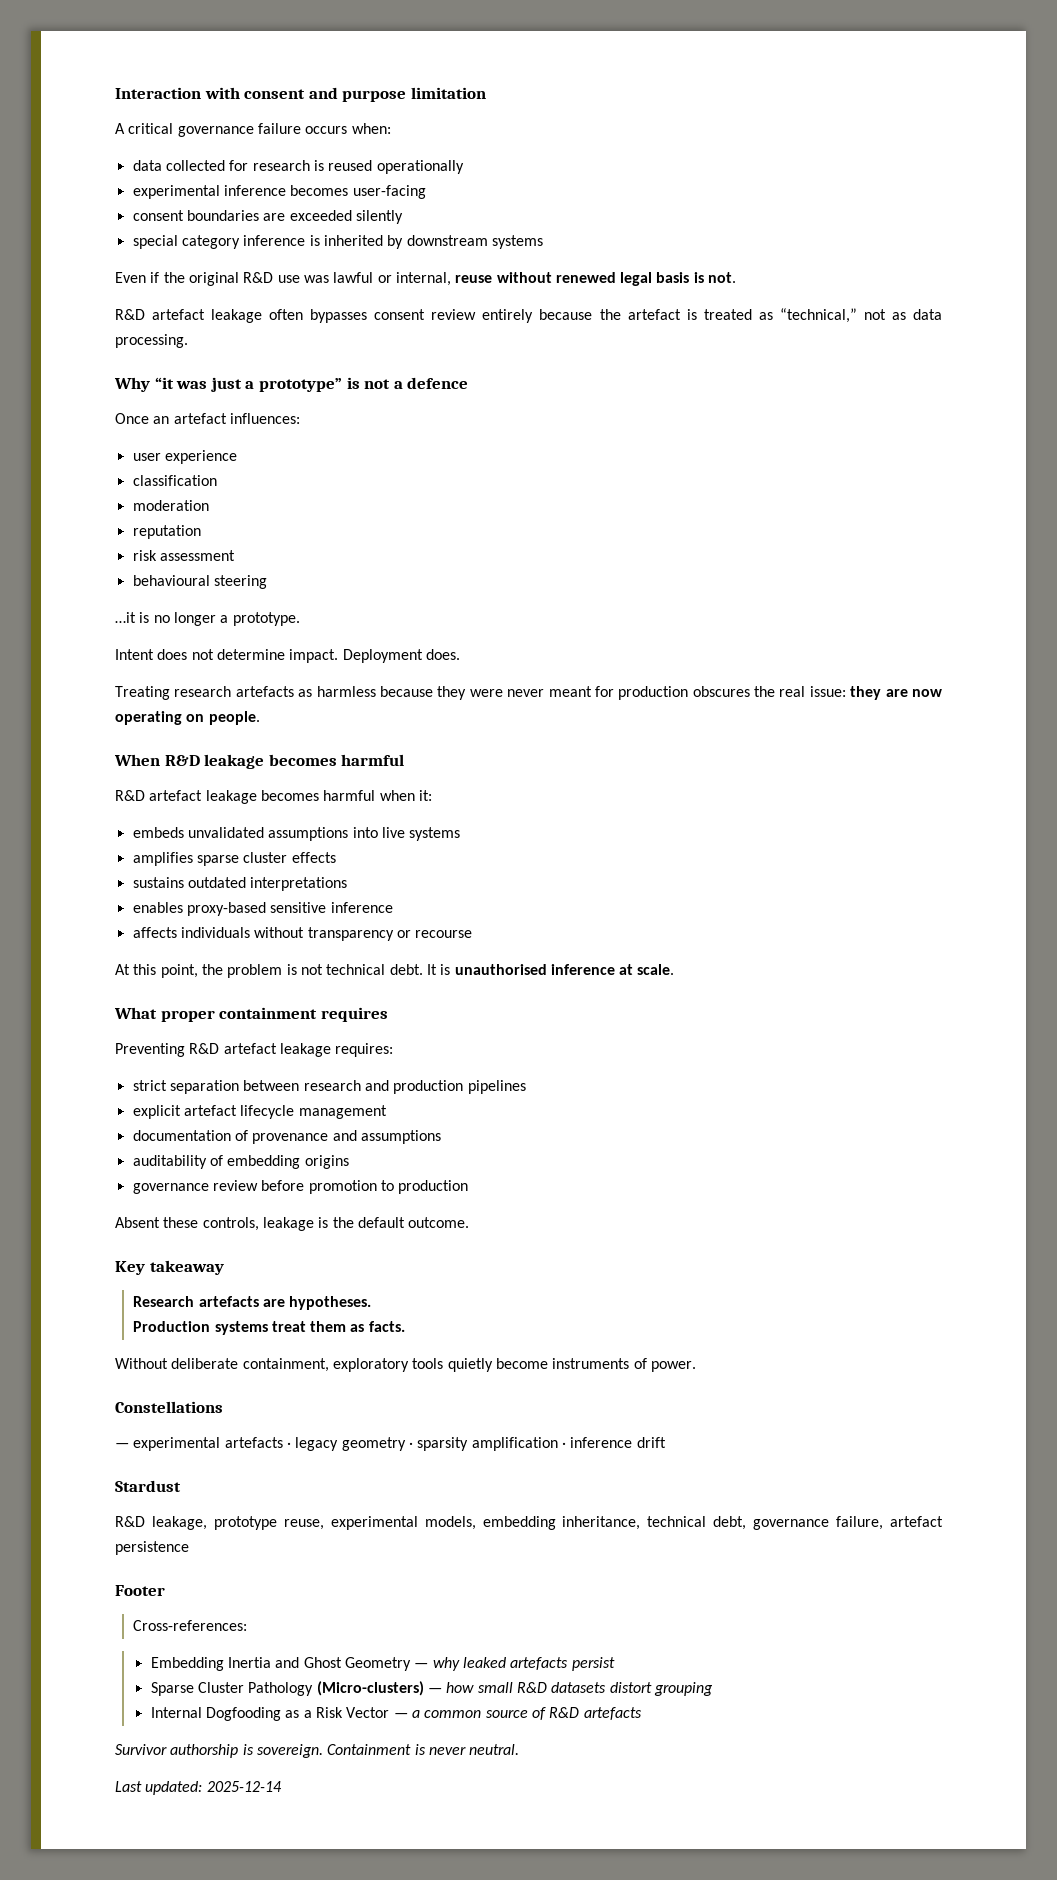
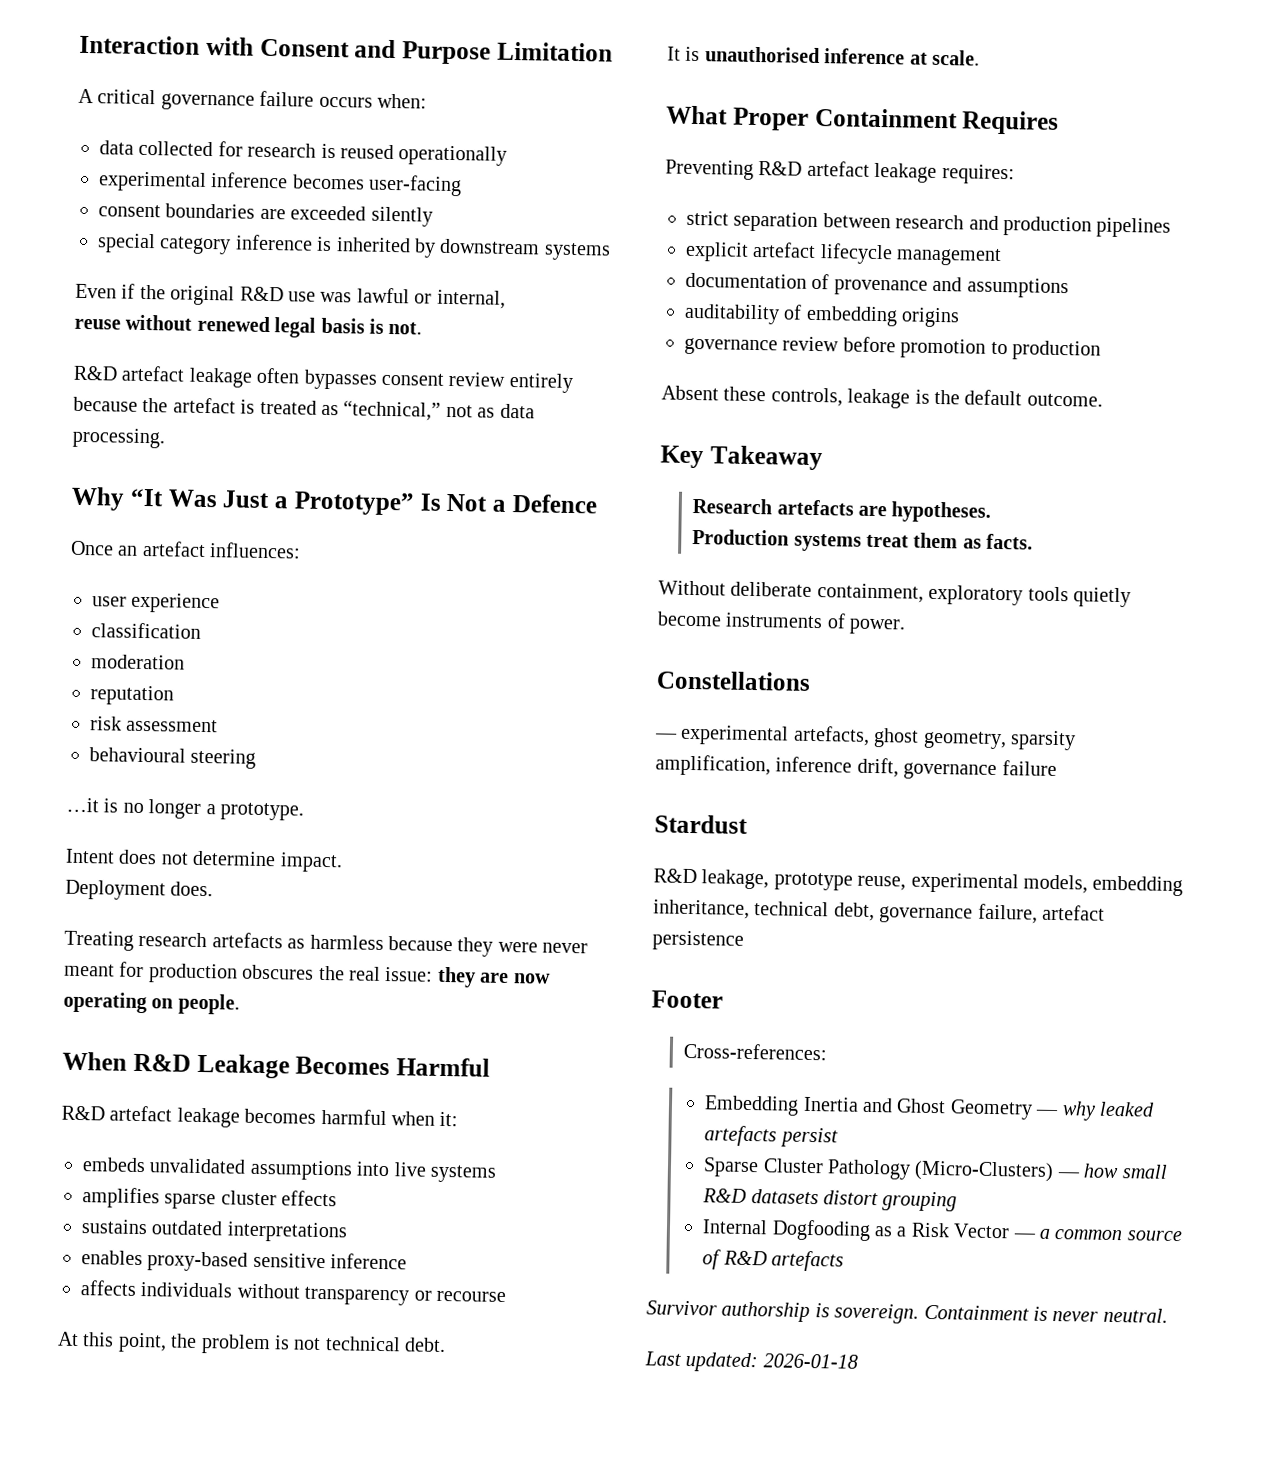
- Interaction with consent and purpose limitation
+ Interaction with Consent and Purpose Limitation
- Even if the original R&D use was lawful or internal, reuse without renewed legal basis is not.
+ Even if the original R&D use was lawful or internal,
+ reuse without renewed legal basis is not.
- Why “it was just a prototype” is not a defence
+ Why “It Was Just a Prototype” Is Not a Defence
- Intent does not determine impact. Deployment does.
+ Intent does not determine impact.
+ Deployment does.
- When R&D leakage becomes harmful
+ When R&D Leakage Becomes Harmful
- At this point, the problem is not technical debt. It is unauthorised inference at scale.
+ At this point, the problem is not technical debt.
+ It is unauthorised inference at scale.
- What proper containment requires
+ What Proper Containment Requires
- Key takeaway
+ Key Takeaway
- — experimental artefacts · legacy geometry · sparsity amplification · inference drift
+ — experimental artefacts, ghost geometry, sparsity amplification, inference drift, governance failure
- Sparse Cluster Pathology (Micro-clusters) — how small R&D datasets distort grouping
+ Sparse Cluster Pathology (Micro-Clusters) — how small R&D datasets distort grouping
- Last updated: 2025-12-14
+ Last updated: 2026-01-18

